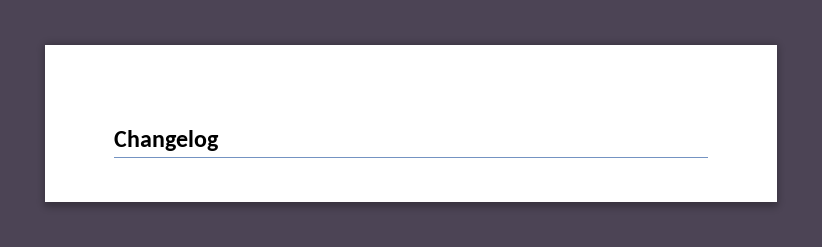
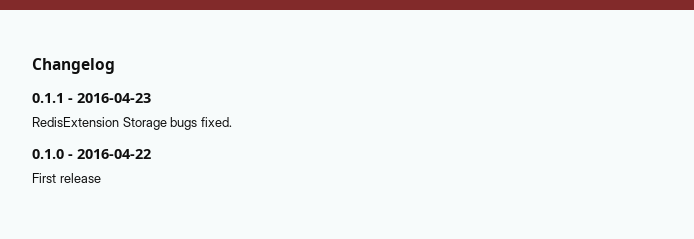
+ 0.1.1 - 2016-04-23
+ RedisExtension Storage bugs fixed.
+ 0.1.0 - 2016-04-22
+ First release

